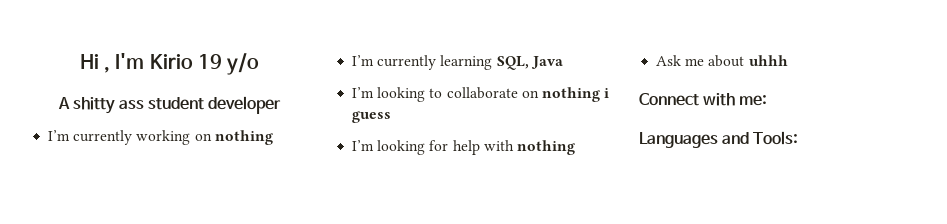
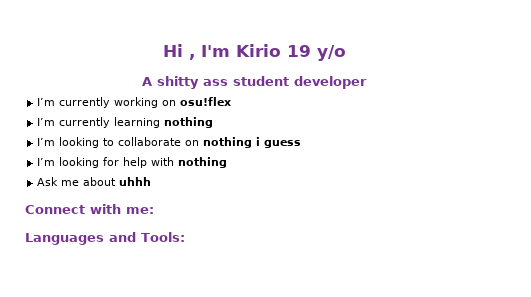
- I’m currently working on nothing
+ I’m currently working on osu!flex
- I’m currently learning SQL, Java
+ I’m currently learning nothing

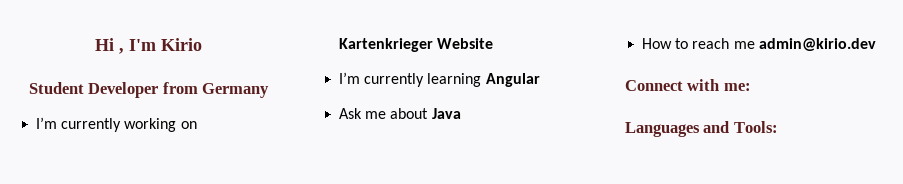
- Hi , I'm Kirio 19 y/o
- A shitty ass student developer
+ Hi , I'm Kirio
+ Student Developer from Germany
- I’m currently working on osu!flex
+ I’m currently working on Kartenkrieger Website
- I’m currently learning nothing
- I’m looking to collaborate on nothing i guess
- I’m looking for help with nothing
- Ask me about uhhh
+ I’m currently learning Angular
+ Ask me about Java
+ How to reach me admin@kirio.dev

